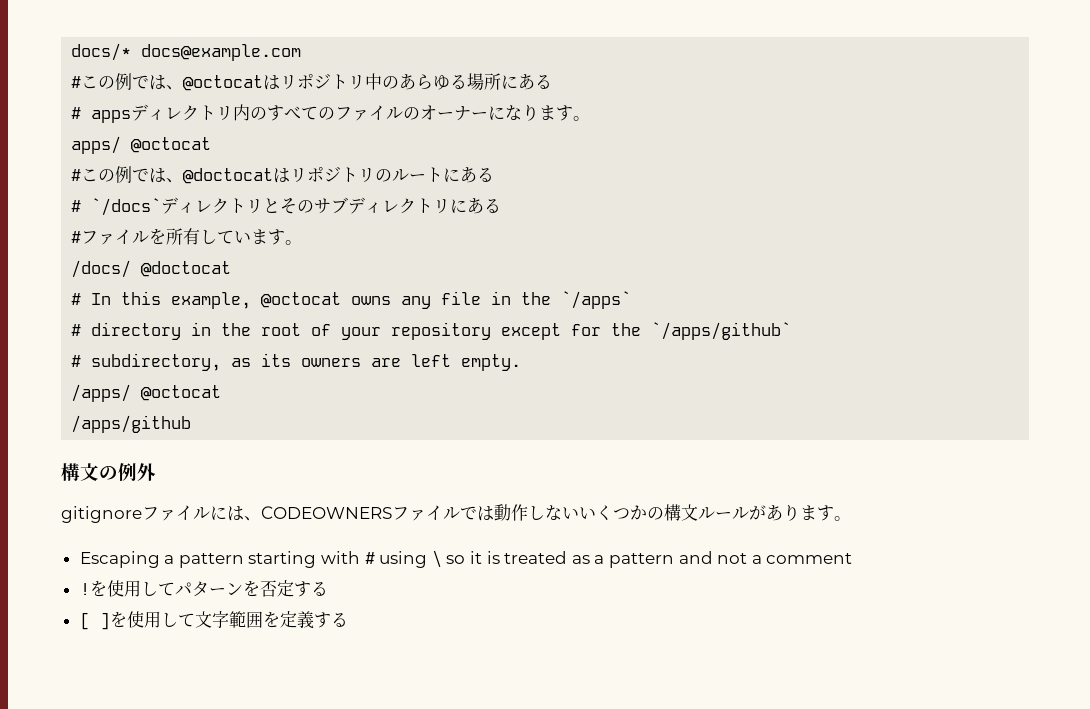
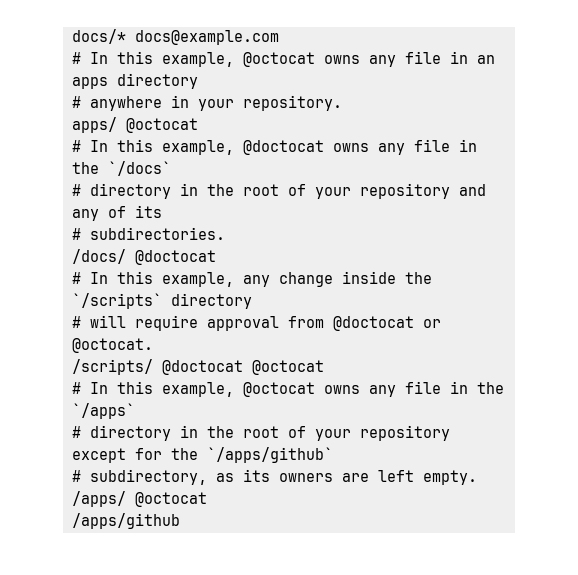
- #この例では、@octocatはリポジトリ中のあらゆる場所にある
- # appsディレクトリ内のすべてのファイルのオーナーになります。
+ # In this example, @octocat owns any file in an apps directory
+ # anywhere in your repository.
  apps/ @octocat
- #この例では、@doctocatはリポジトリのルートにある
- # `/docs`ディレクトリとそのサブディレクトリにある
- #ファイルを所有しています。
+ # In this example, @doctocat owns any file in the `/docs`
+ # directory in the root of your repository and any of its
+ # subdirectories.
  /docs/ @doctocat
+ # In this example, any change inside the `/scripts` directory
+ # will require approval from @doctocat or @octocat.
+ /scripts/ @doctocat @octocat
- 構文の例外
- gitignoreファイルには、CODEOWNERSファイルでは動作しないいくつかの構文ルールがあります。
- Escaping a pattern starting with # using \ so it is treated as a pattern and not a comment
- !を使用してパターンを否定する
- [ ]を使用して文字範囲を定義する

